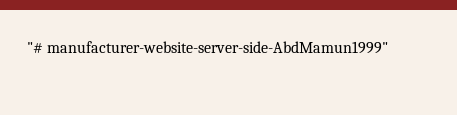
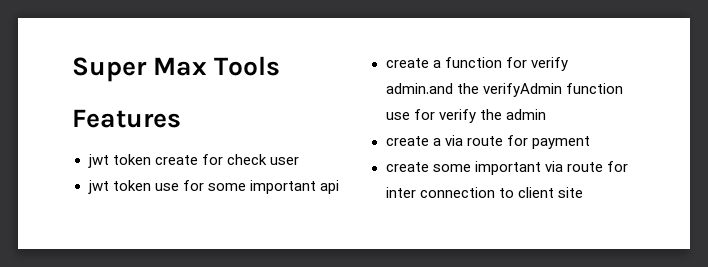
- "# manufacturer-website-server-side-AbdMamun1999"
+ Super Max Tools
+ Features
+ jwt token create for check user
+ jwt token use for some important api
+ create a function for verify admin.and the verifyAdmin function use for verify the admin
+ create a via route for payment
+ create some important via route for inter connection to client site

